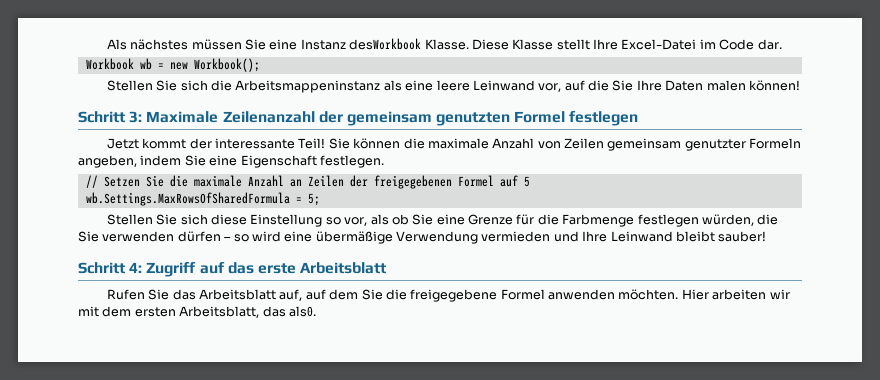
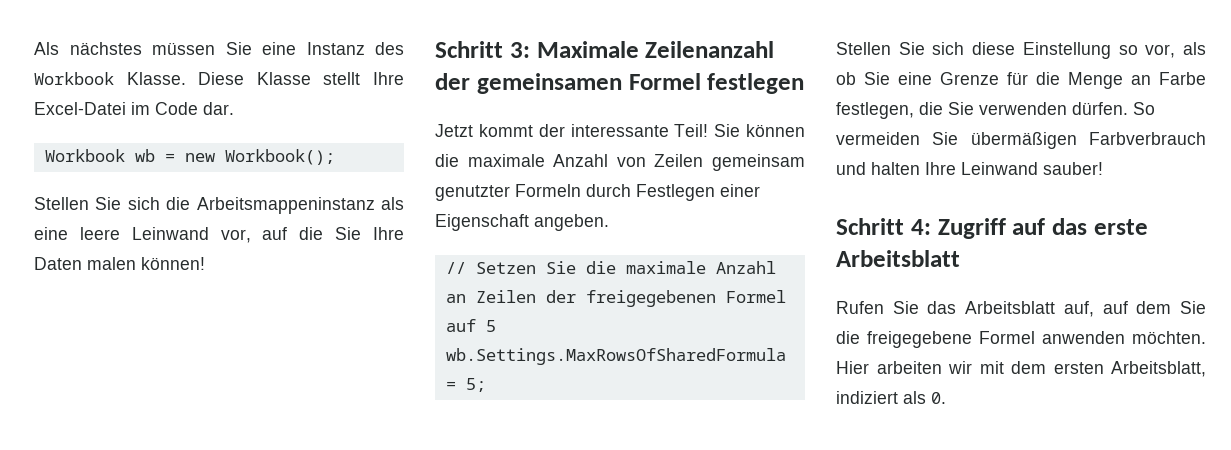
- Als nächstes müssen Sie eine Instanz desWorkbook Klasse.
+ Als nächstes müssen Sie eine Instanz des Workbook Klasse.
- Schritt 3: Maximale Zeilenanzahl der gemeinsam genutzten Formel festlegen
+ Schritt 3: Maximale Zeilenanzahl der gemeinsamen Formel festlegen
- Sie können die maximale Anzahl von Zeilen gemeinsam genutzter Formeln angeben, indem Sie eine Eigenschaft festlegen.
+ Sie können die maximale Anzahl von Zeilen gemeinsam genutzter Formeln durch Festlegen einer Eigenschaft angeben.
- Stellen Sie sich diese Einstellung so vor, als ob Sie eine Grenze für die Farbmenge festlegen würden, die Sie verwenden dürfen – so wird eine übermäßige Verwendung vermieden und Ihre Leinwand bleibt sauber!
+ Stellen Sie sich diese Einstellung so vor, als ob Sie eine Grenze für die Menge an Farbe festlegen, die Sie verwenden dürfen. So vermeiden Sie übermäßigen Farbverbrauch und halten Ihre Leinwand sauber!
- Hier arbeiten wir mit dem ersten Arbeitsblatt, das als0.
+ Hier arbeiten wir mit dem ersten Arbeitsblatt, indiziert als 0.

